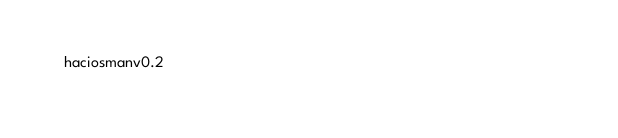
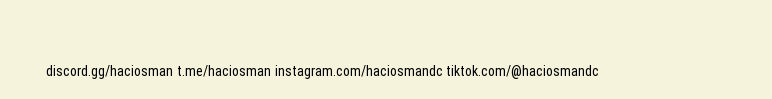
- haciosmanv0.2
+ discord.gg/haciosman t.me/haciosman instagram.com/haciosmandc tiktok.com/@haciosmandc

